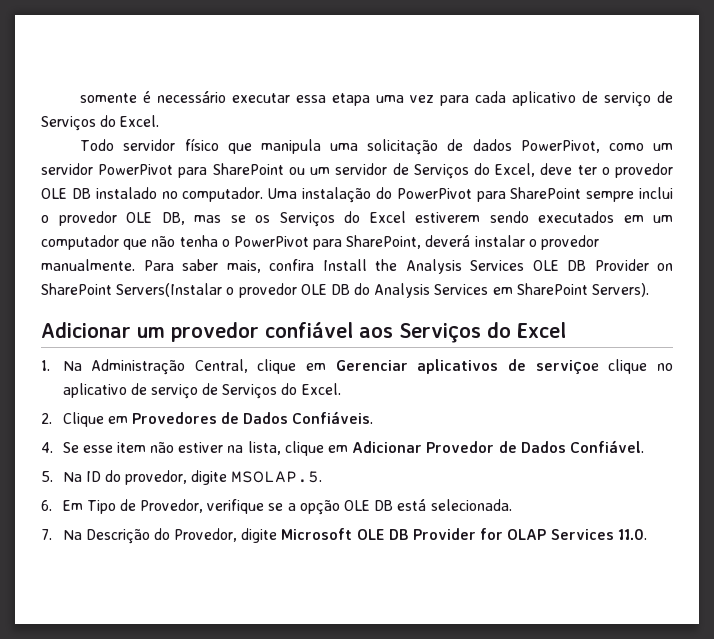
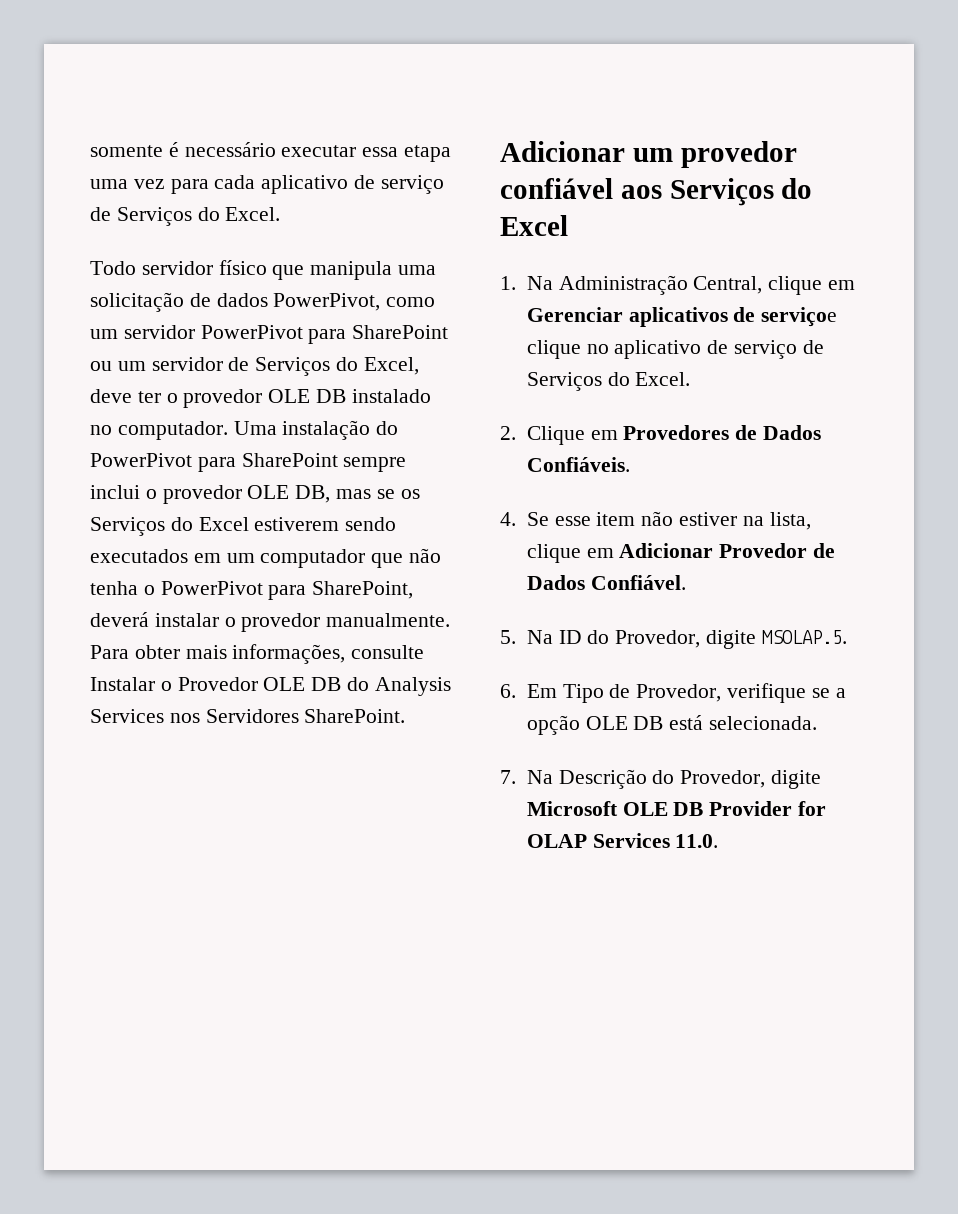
- Para saber mais, confira Install the Analysis Services OLE DB Provider on SharePoint Servers(Instalar o provedor OLE DB do Analysis Services em SharePoint Servers).
+ Para obter mais informações, consulte Instalar o Provedor OLE DB do Analysis Services nos Servidores SharePoint.
- 5. Na ID do provedor, digite MSOLAP.5.
+ 5. Na ID do Provedor, digite MSOLAP.5.

